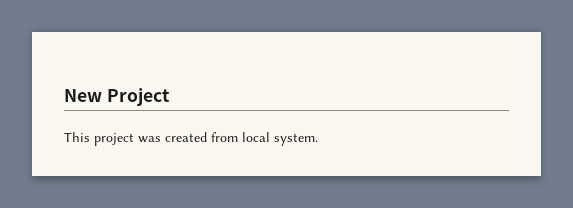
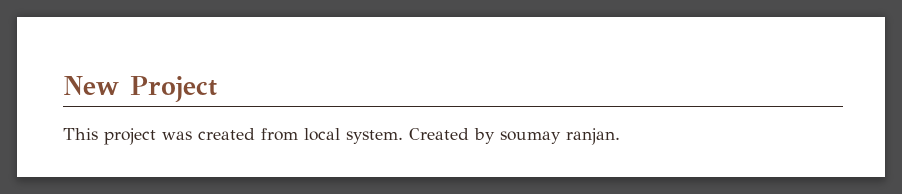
+ Created by soumay ranjan.

